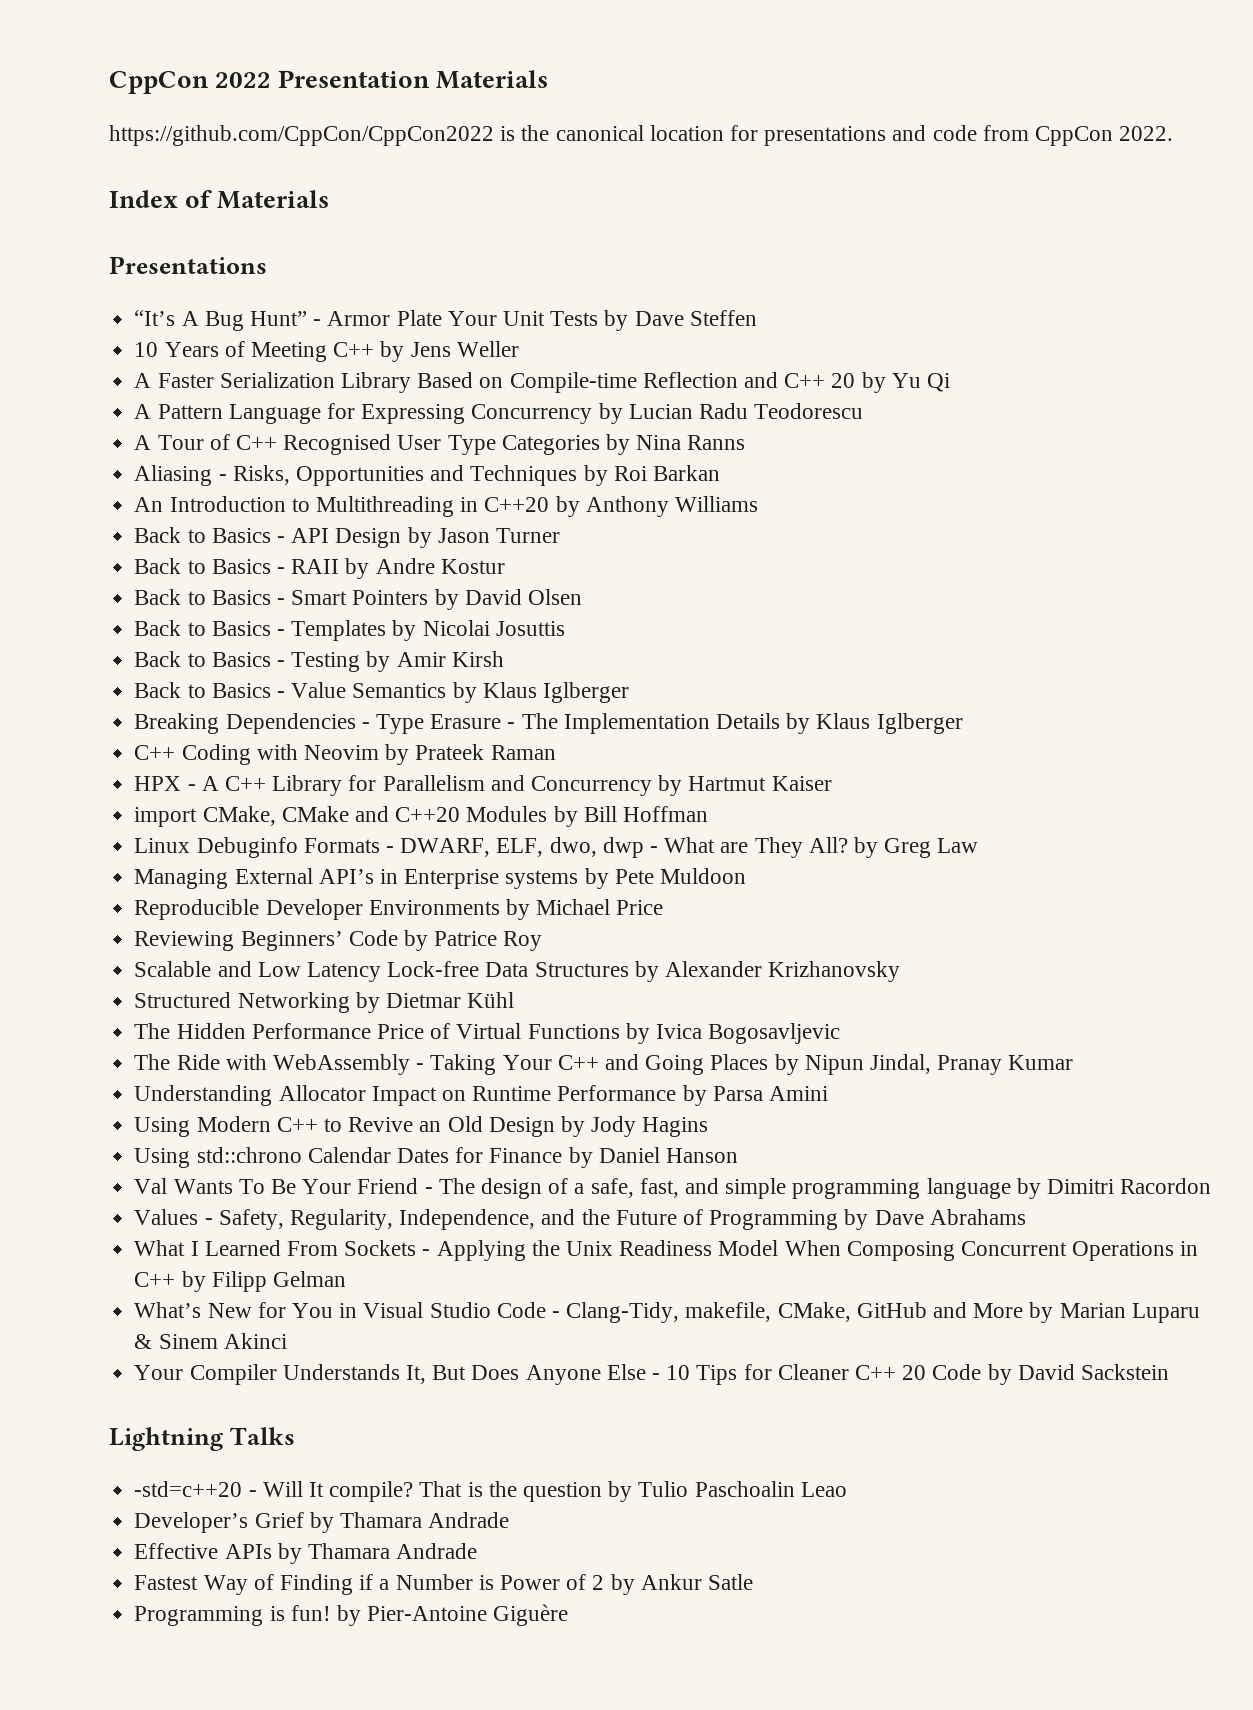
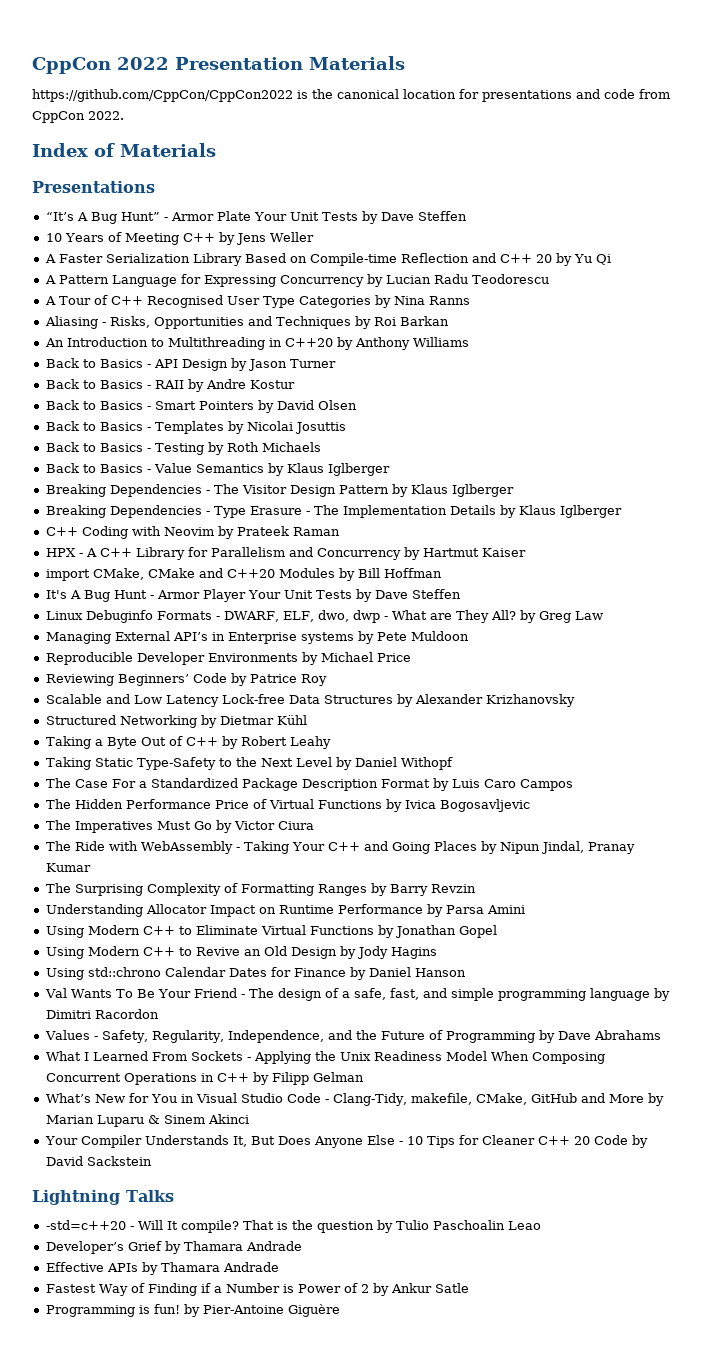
- Back to Basics - Testing by Amir Kirsh
+ Back to Basics - Testing by Roth Michaels
+ Breaking Dependencies - The Visitor Design Pattern by Klaus Iglberger
+ It's A Bug Hunt - Armor Player Your Unit Tests by Dave Steffen
+ Taking a Byte Out of C++ by Robert Leahy
+ Taking Static Type-Safety to the Next Level by Daniel Withopf
+ The Case For a Standardized Package Description Format by Luis Caro Campos
+ The Imperatives Must Go by Victor Ciura
+ The Surprising Complexity of Formatting Ranges by Barry Revzin
+ Using Modern C++ to Eliminate Virtual Functions by Jonathan Gopel

